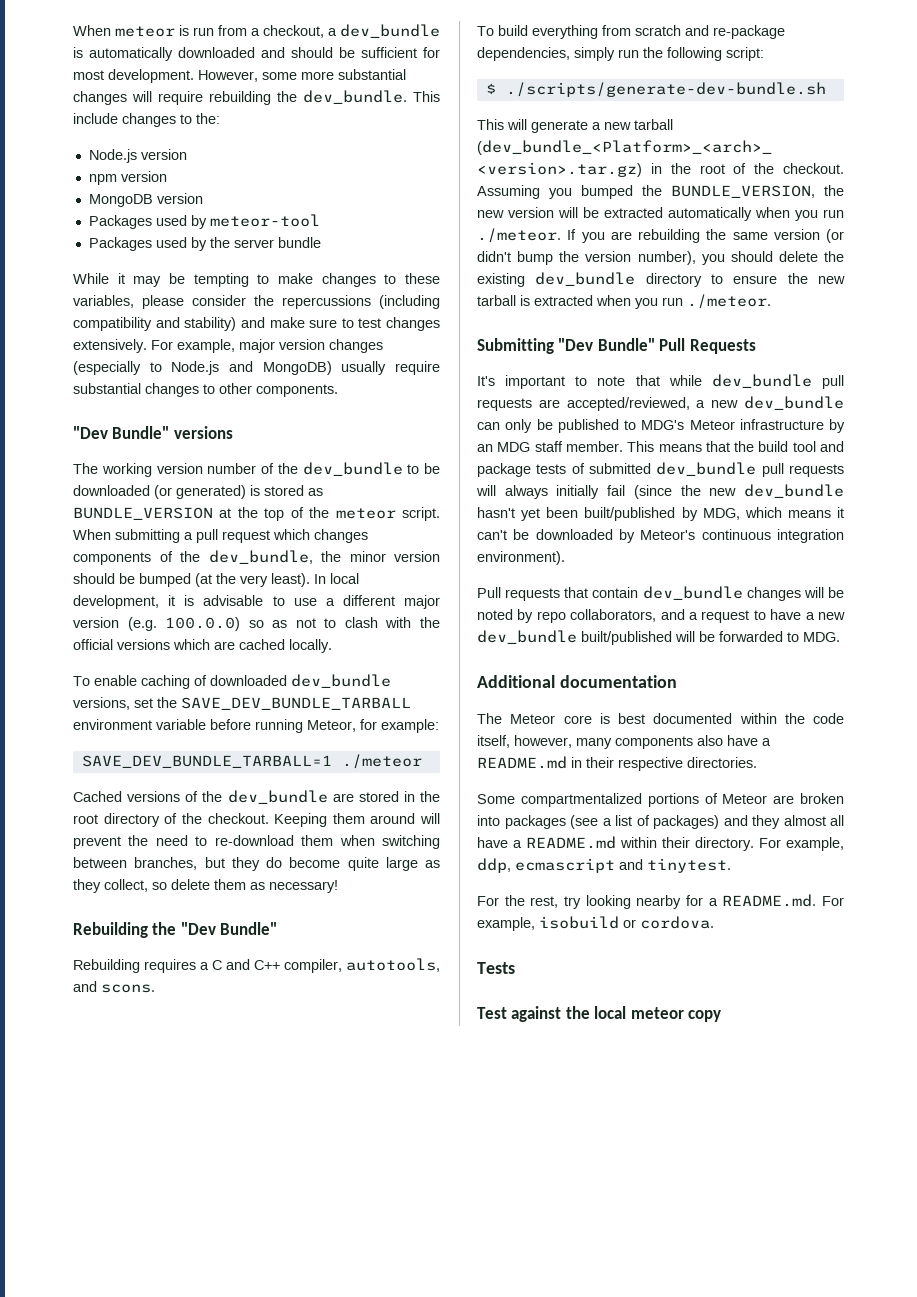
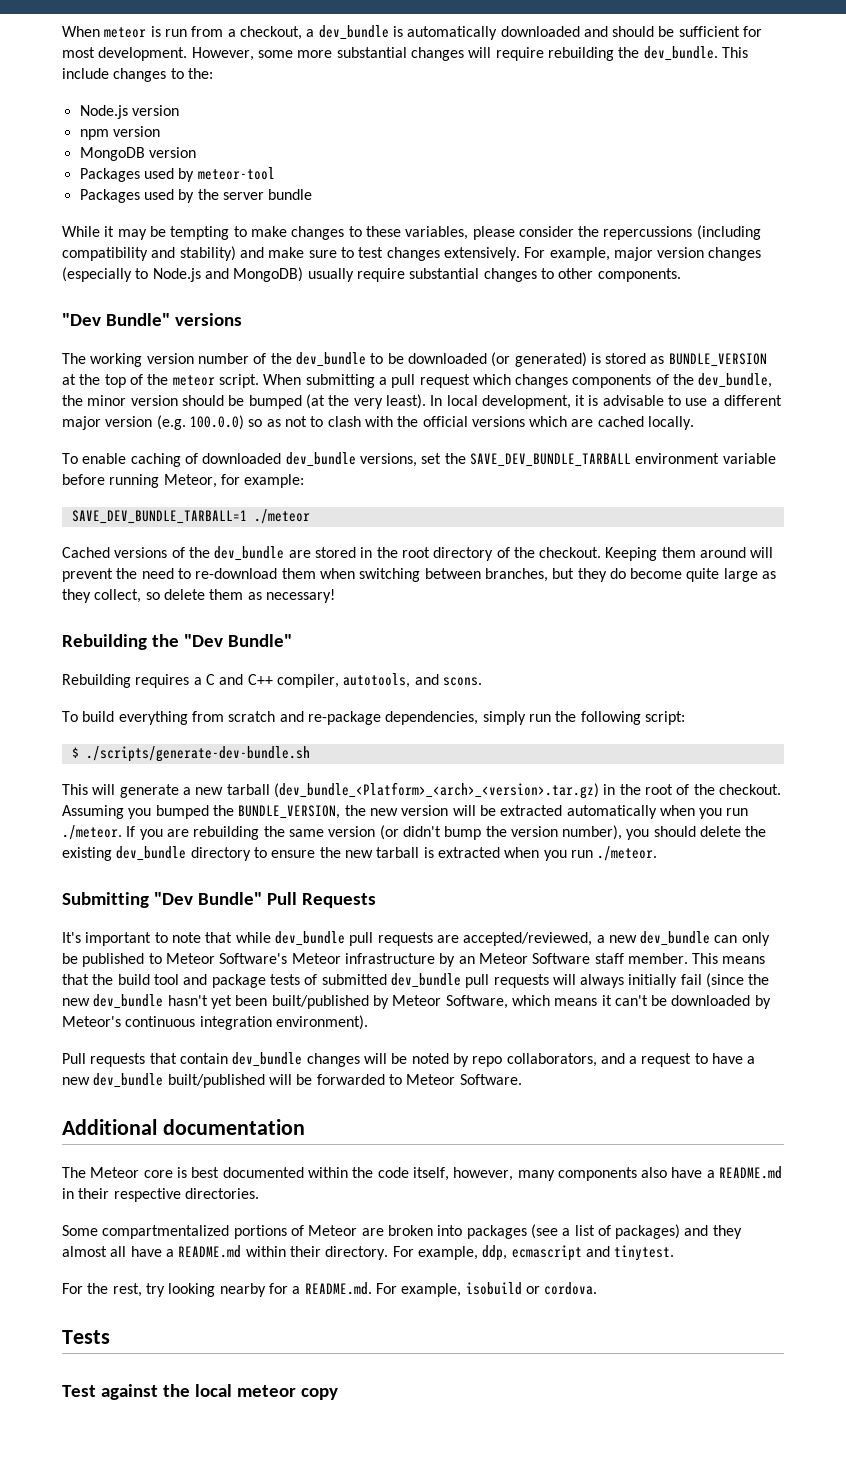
- It's important to note that while dev_bundle pull requests are accepted/reviewed, a new dev_bundle can only be published to MDG's Meteor infrastructure by an MDG staff member.
+ It's important to note that while dev_bundle pull requests are accepted/reviewed, a new dev_bundle can only be published to Meteor Software's Meteor infrastructure by an Meteor Software staff member.
- This means that the build tool and package tests of submitted dev_bundle pull requests will always initially fail (since the new dev_bundle hasn't yet been built/published by MDG, which means it can't be downloaded by Meteor's continuous integration environment).
+ This means that the build tool and package tests of submitted dev_bundle pull requests will always initially fail (since the new dev_bundle hasn't yet been built/published by Meteor Software, which means it can't be downloaded by Meteor's continuous integration environment).
- Pull requests that contain dev_bundle changes will be noted by repo collaborators, and a request to have a new dev_bundle built/published will be forwarded to MDG.
+ Pull requests that contain dev_bundle changes will be noted by repo collaborators, and a request to have a new dev_bundle built/published will be forwarded to Meteor Software.

